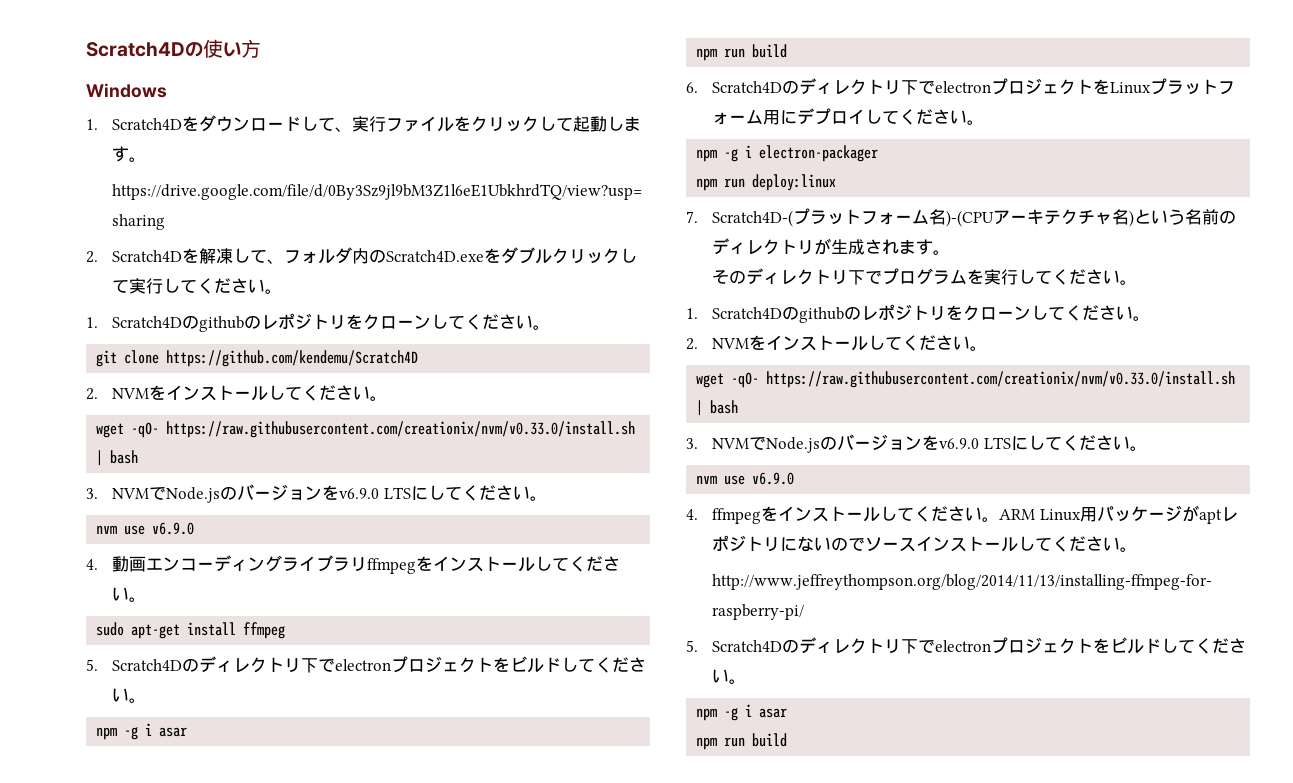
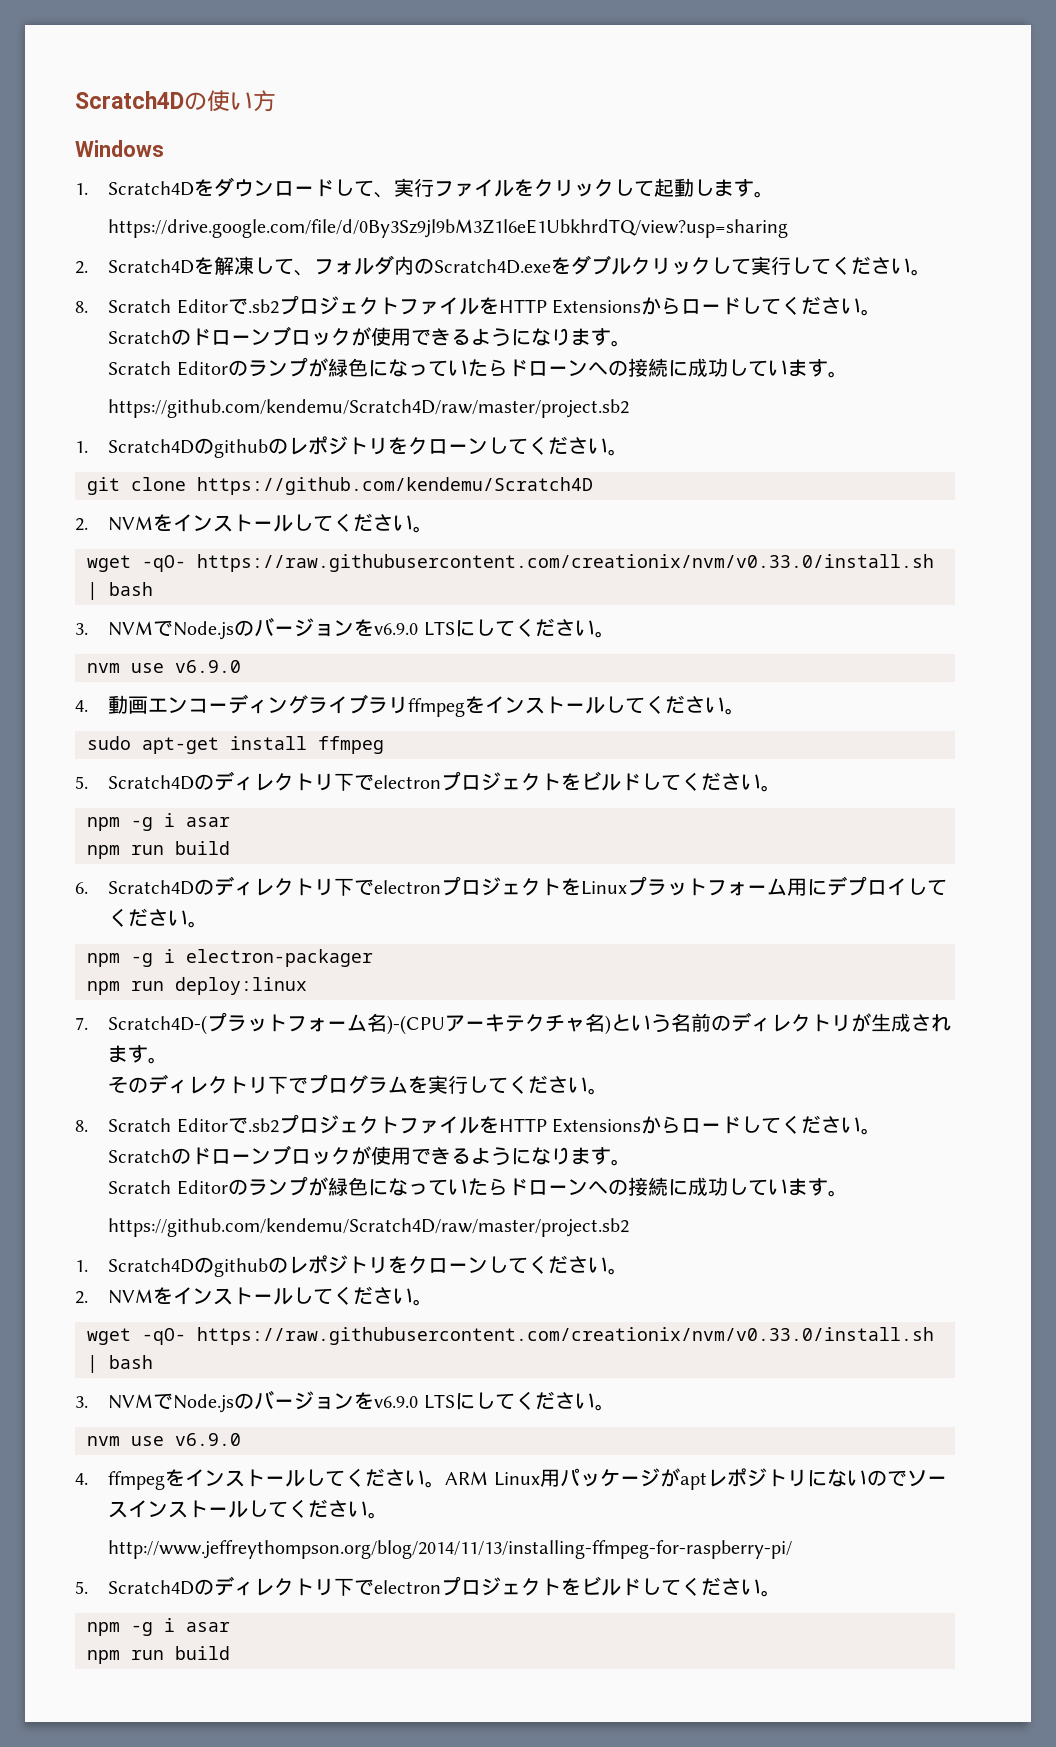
  2. Scratch4Dを解凍して、フォルダ内のScratch4D.exeをダブルクリックして実行してください。
+ 8. Scratch Editorで.sb2プロジェクトファイルをHTTP Extensionsからロードしてください。
+ Scratchのドローンブロックが使用できるようになります。
+ Scratch Editorのランプが緑色になっていたらドローンへの接続に成功しています。
+ https://github.com/kendemu/Scratch4D/raw/master/project.sb2
  そのディレクトリ下でプログラムを実行してください。
+ 8. Scratch Editorで.sb2プロジェクトファイルをHTTP Extensionsからロードしてください。
+ Scratchのドローンブロックが使用できるようになります。
+ Scratch Editorのランプが緑色になっていたらドローンへの接続に成功しています。
+ https://github.com/kendemu/Scratch4D/raw/master/project.sb2

